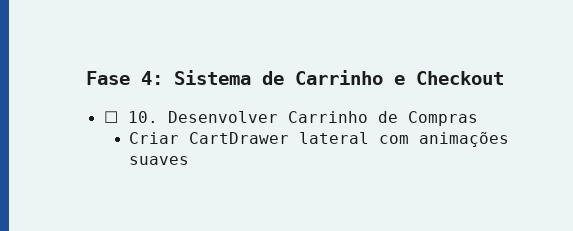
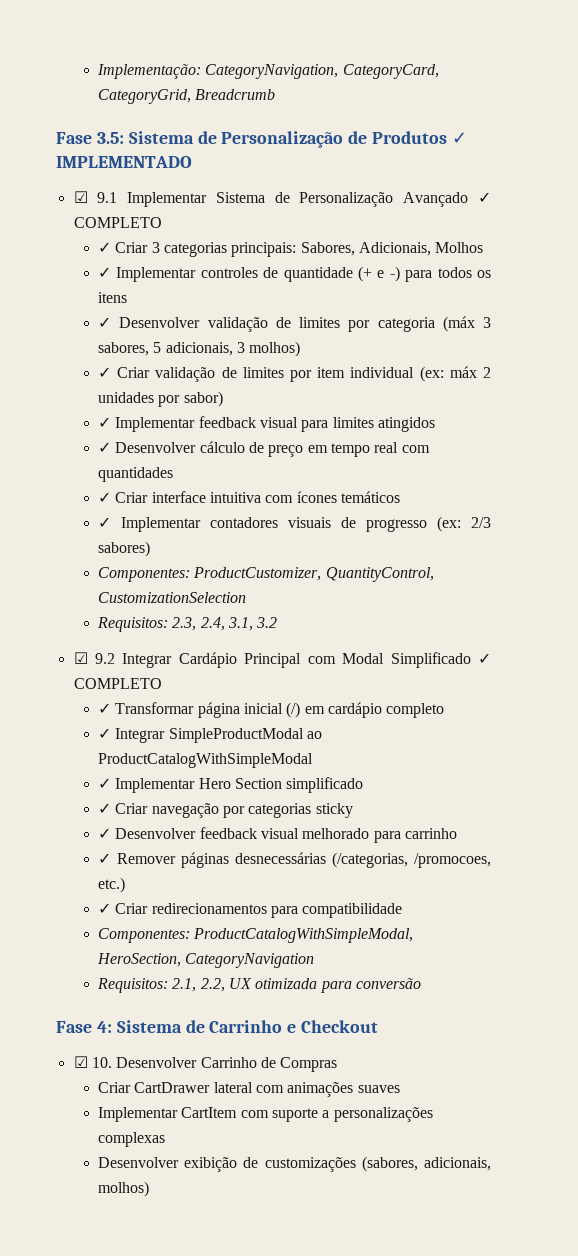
+ Implementação: CategoryNavigation, CategoryCard, CategoryGrid, Breadcrumb
+ Fase 3.5: Sistema de Personalização de Produtos ✓ IMPLEMENTADO
+ ☑ 9.1 Implementar Sistema de Personalização Avançado ✓ COMPLETO
+ ✓ Criar 3 categorias principais: Sabores, Adicionais, Molhos
+ ✓ Implementar controles de quantidade (+ e -) para todos os itens
+ ✓ Desenvolver validação de limites por categoria (máx 3 sabores, 5 adicionais, 3 molhos)
+ ✓ Criar validação de limites por item individual (ex: máx 2 unidades por sabor)
+ ✓ Implementar feedback visual para limites atingidos
+ ✓ Desenvolver cálculo de preço em tempo real com quantidades
+ ✓ Criar interface intuitiva com ícones temáticos
+ ✓ Implementar contadores visuais de progresso (ex: 2/3 sabores)
+ Componentes: ProductCustomizer, QuantityControl, CustomizationSelection
+ Requisitos: 2.3, 2.4, 3.1, 3.2
+ ☑ 9.2 Integrar Cardápio Principal com Modal Simplificado ✓ COMPLETO
+ ✓ Transformar página inicial (/) em cardápio completo
+ ✓ Integrar SimpleProductModal ao ProductCatalogWithSimpleModal
+ ✓ Implementar Hero Section simplificado
+ ✓ Criar navegação por categorias sticky
+ ✓ Desenvolver feedback visual melhorado para carrinho
+ ✓ Remover páginas desnecessárias (/categorias, /promocoes, etc.)
+ ✓ Criar redirecionamentos para compatibilidade
+ Componentes: ProductCatalogWithSimpleModal, HeroSection, CategoryNavigation
+ Requisitos: 2.1, 2.2, UX otimizada para conversão
- ☐ 10. Desenvolver Carrinho de Compras
+ ☑ 10. Desenvolver Carrinho de Compras
+ Implementar CartItem com suporte a personalizações complexas
+ Desenvolver exibição de customizações (sabores, adicionais, molhos)

